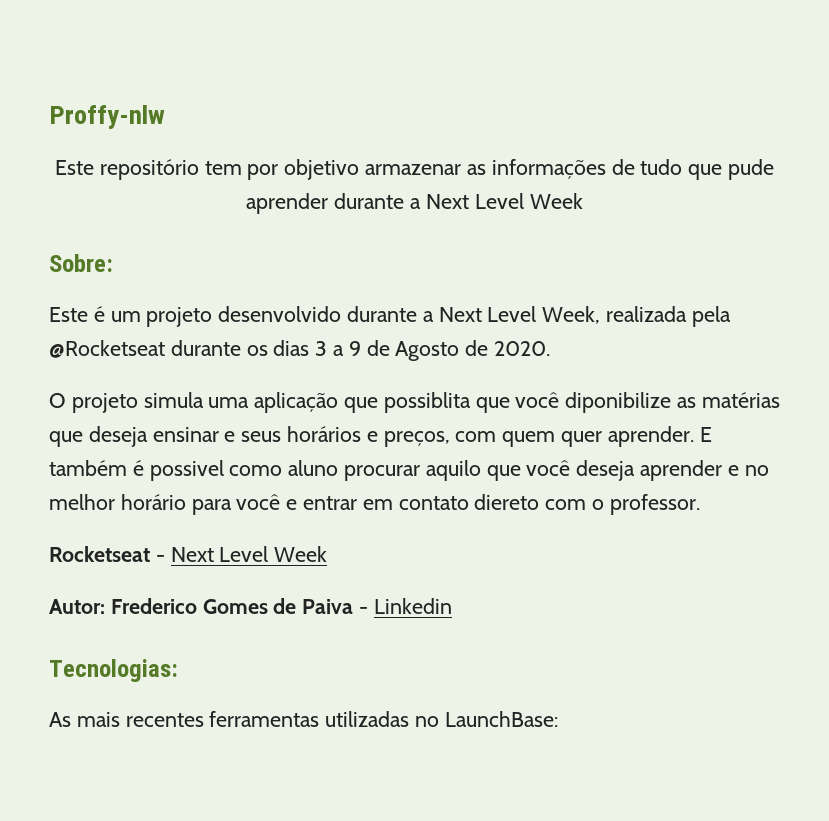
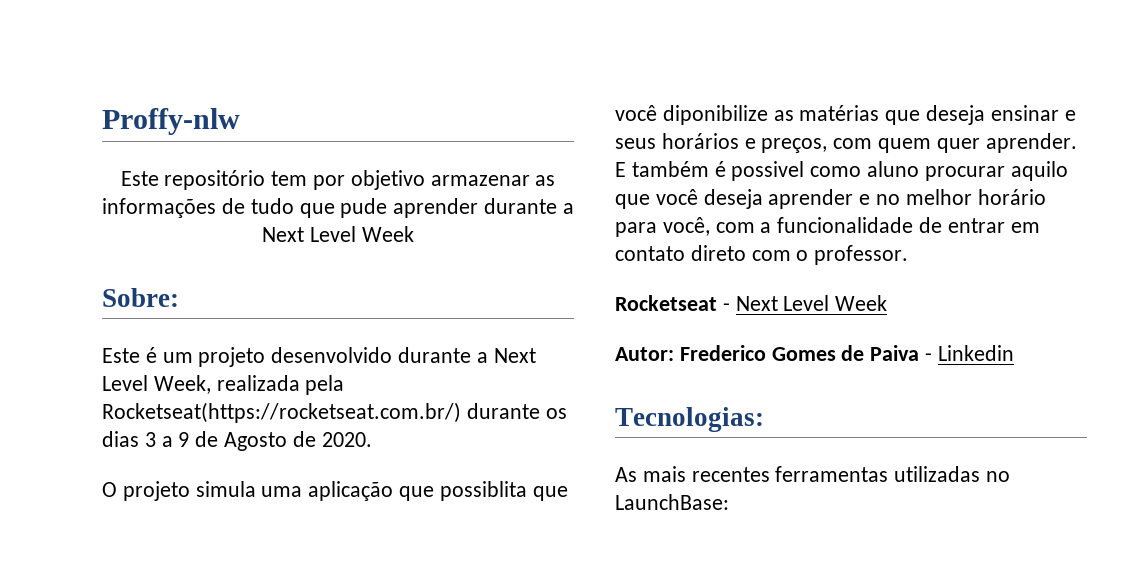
- Este é um projeto desenvolvido durante a Next Level Week, realizada pela @Rocketseat durante os dias 3 a 9 de Agosto de 2020.
+ Este é um projeto desenvolvido durante a Next Level Week, realizada pela Rocketseat(https://rocketseat.com.br/) durante os dias 3 a 9 de Agosto de 2020.
- E também é possivel como aluno procurar aquilo que você deseja aprender e no melhor horário para você e entrar em contato diereto com o professor.
+ E também é possivel como aluno procurar aquilo que você deseja aprender e no melhor horário para você, com a funcionalidade de entrar em contato direto com o professor.

